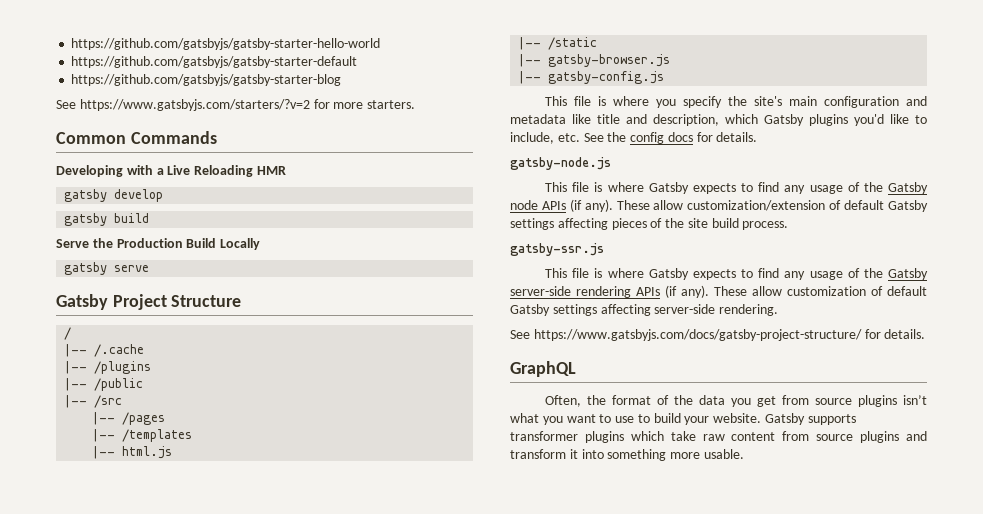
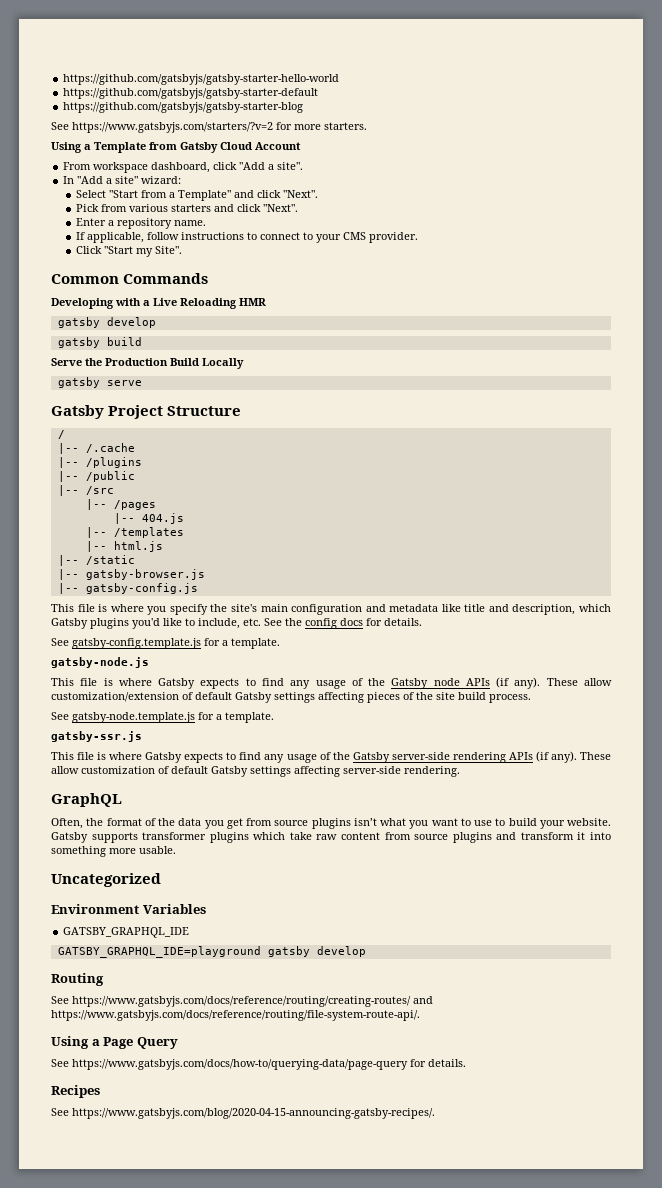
+ Using a Template from Gatsby Cloud Account
+ From workspace dashboard, click "Add a site".
+ In "Add a site" wizard:
+ Select "Start from a Template" and click "Next".
+ Pick from various starters and click "Next".
+ Enter a repository name.
+ If applicable, follow instructions to connect to your CMS provider.
+ Click "Start my Site".
+ |-- 404.js
+ See gatsby-config.template.js for a template.
+ See gatsby-node.template.js for a template.
- See https://www.gatsbyjs.com/docs/gatsby-project-structure/ for details.
+ Uncategorized
+ Environment Variables
+ GATSBY_GRAPHQL_IDE
+ GATSBY_GRAPHQL_IDE=playground gatsby develop
+ Routing
+ See https://www.gatsbyjs.com/docs/reference/routing/creating-routes/ and https://www.gatsbyjs.com/docs/reference/routing/file-system-route-api/.
+ Using a Page Query
+ See https://www.gatsbyjs.com/docs/how-to/querying-data/page-query for details.
+ Recipes
+ See https://www.gatsbyjs.com/blog/2020-04-15-announcing-gatsby-recipes/.

